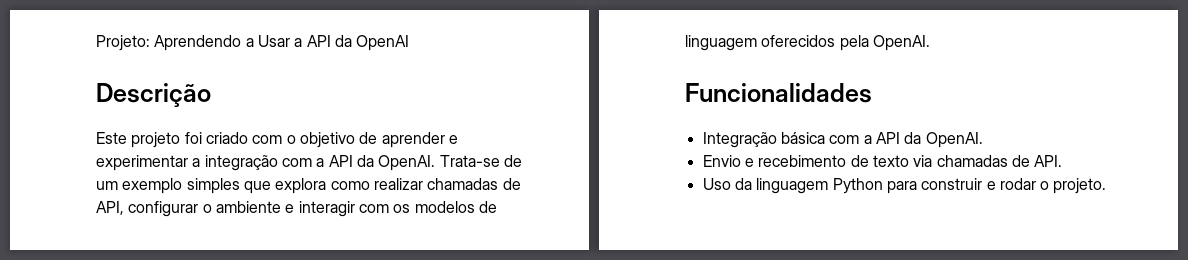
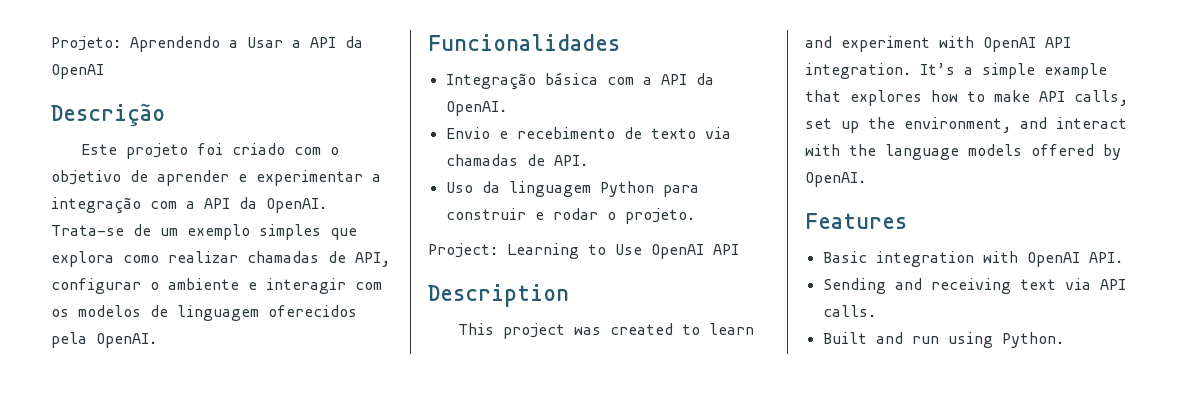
+ Project: Learning to Use OpenAI API
+ Description
+ This project was created to learn and experiment with OpenAI API integration. It’s a simple example that explores how to make API calls, set up the environment, and interact with the language models offered by OpenAI.
+ Features
+ Basic integration with OpenAI API.
+ Sending and receiving text via API calls.
+ Built and run using Python.

